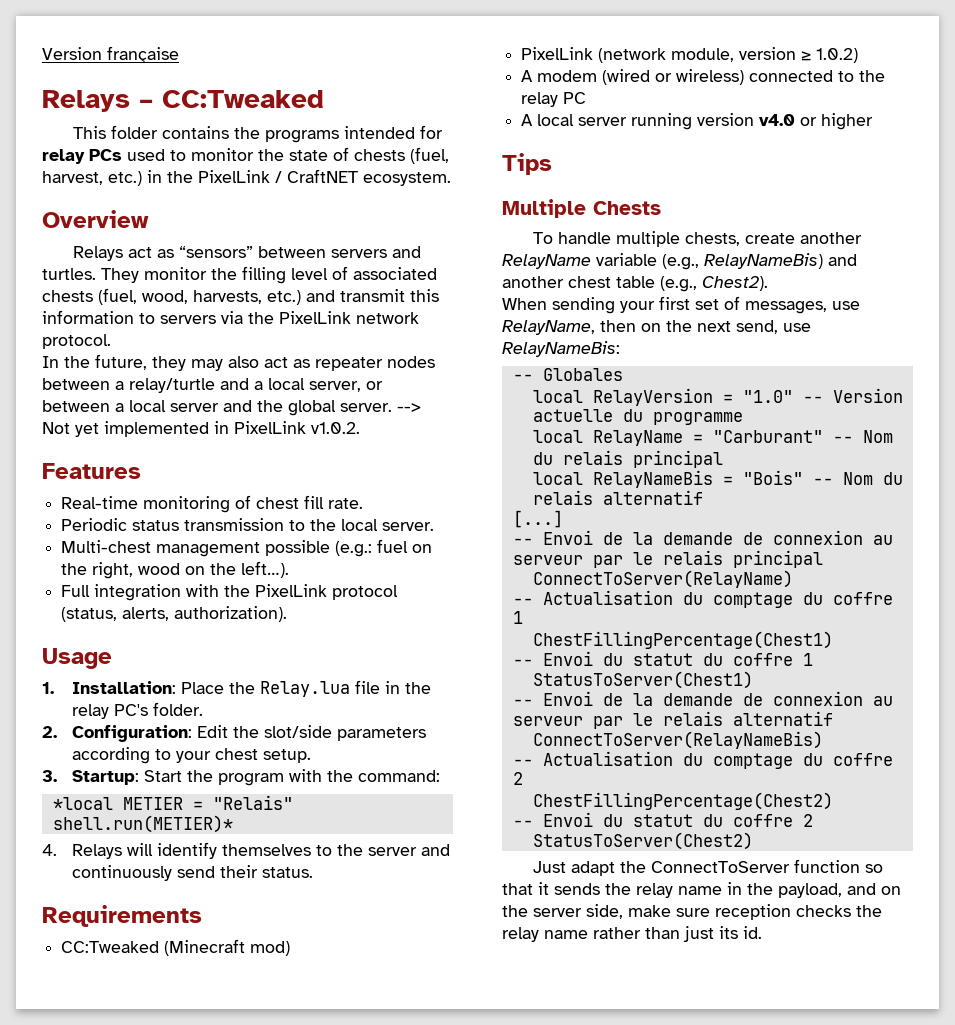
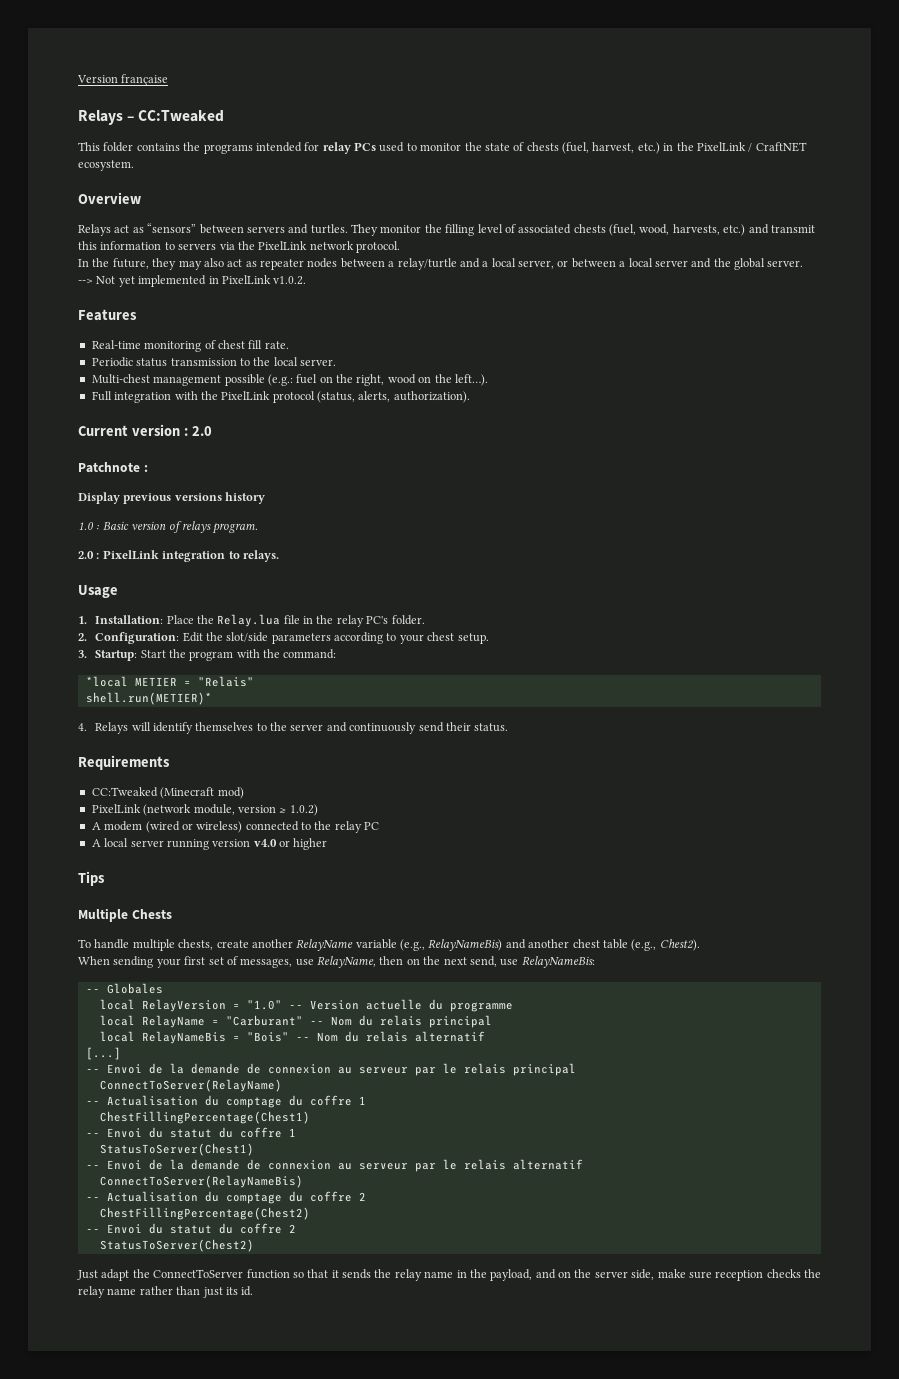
+ Current version : 2.0
+ Patchnote :
+ Display previous versions history
+ 1.0 : Basic version of relays program.
+ 2.0 : PixelLink integration to relays.

